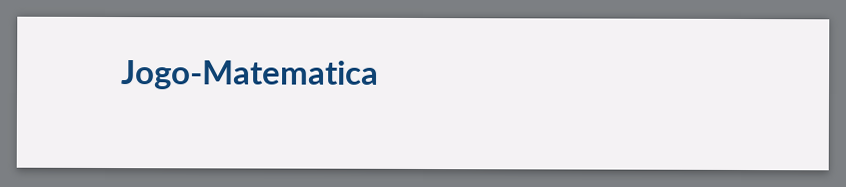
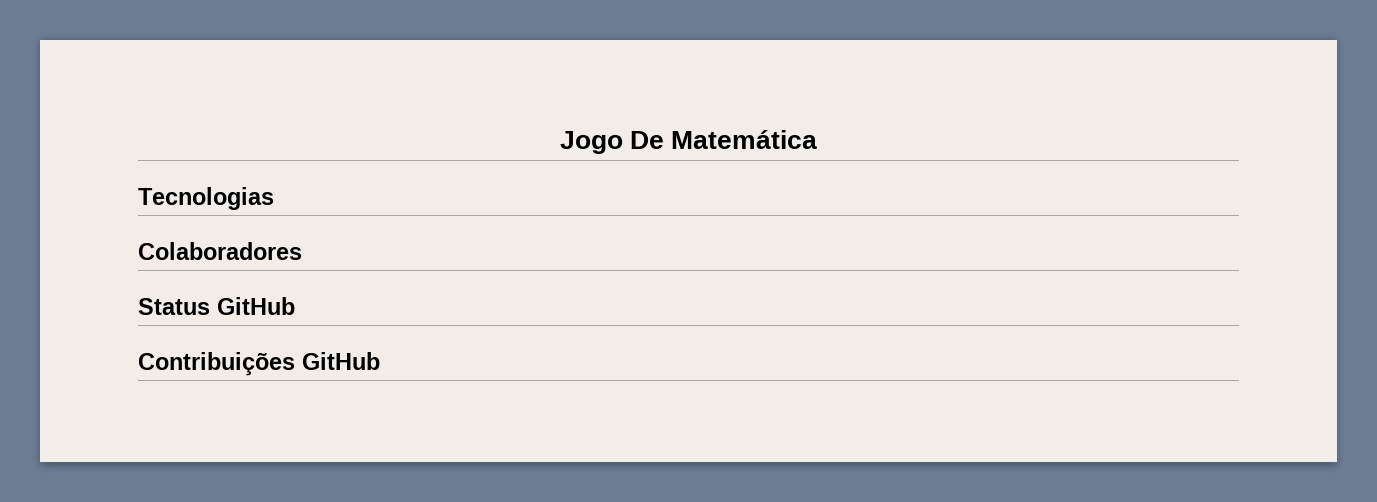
- Jogo-Matematica
+ Jogo De Matemática
+ Tecnologias
+ Colaboradores
+ Status GitHub
+ Contribuições GitHub

